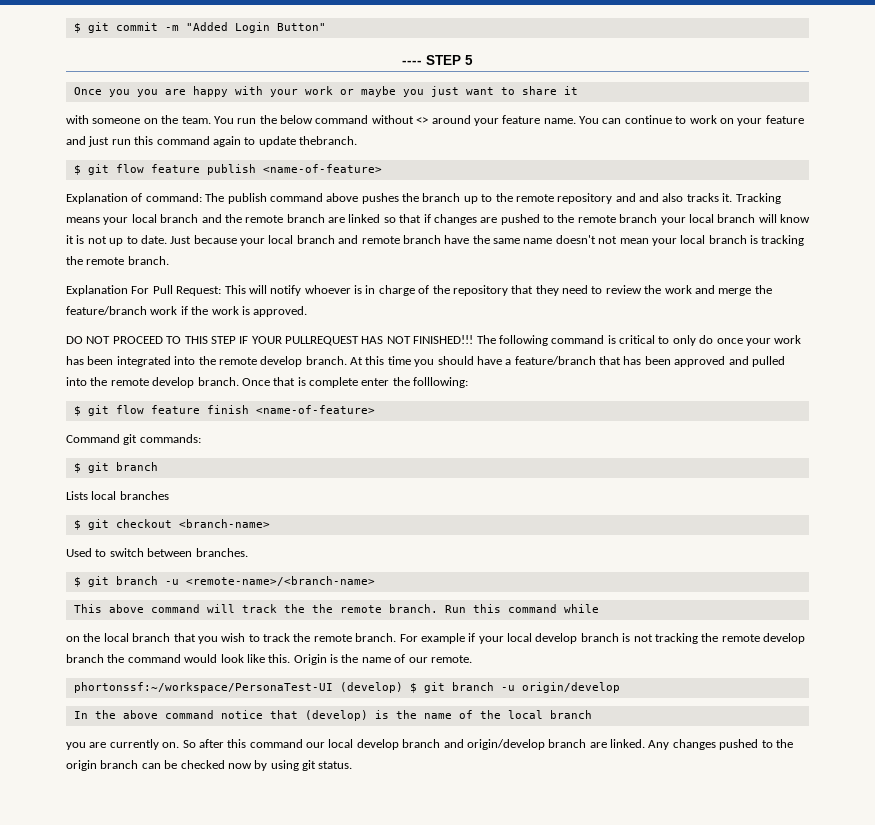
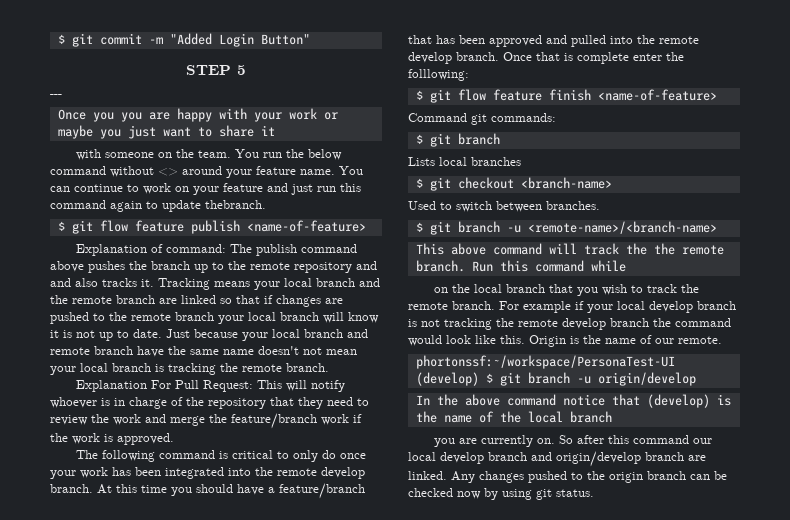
- ---- STEP 5
+ STEP 5
+ ---
- DO NOT PROCEED TO THIS STEP IF YOUR PULLREQUEST HAS NOT FINISHED!!!

